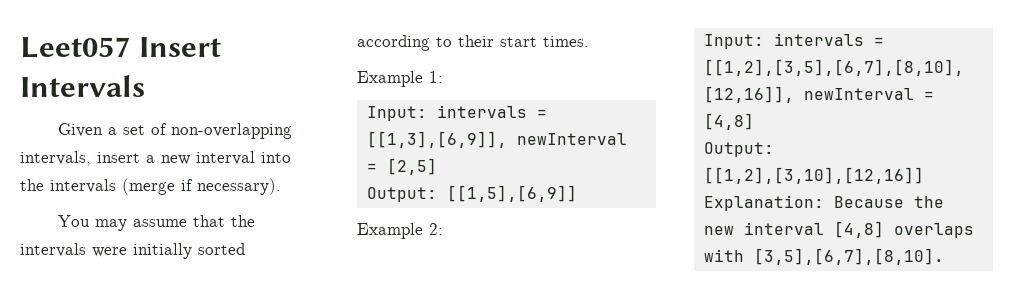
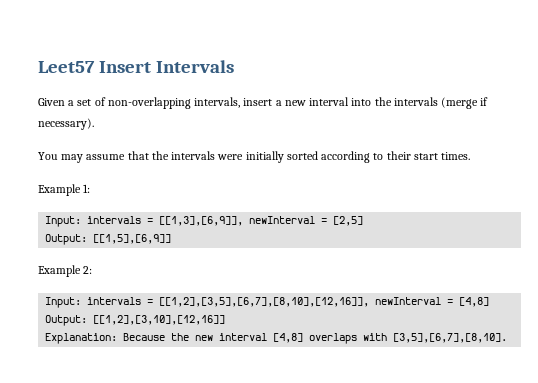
- Leet057 Insert Intervals
+ Leet57 Insert Intervals

